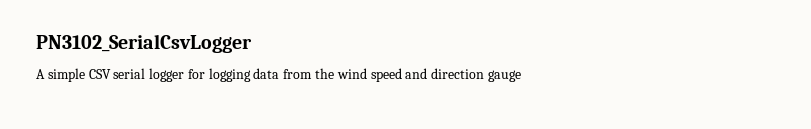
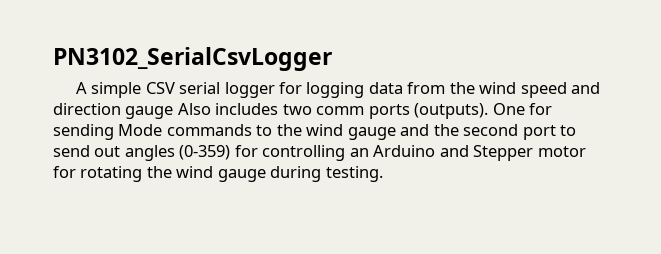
- A simple CSV serial logger for logging data from the wind speed and direction gauge
+ A simple CSV serial logger for logging data from the wind speed and direction gauge Also includes two comm ports (outputs). One for sending Mode commands to the wind gauge and the second port to send out angles (0-359) for controlling an Arduino and Stepper motor for rotating the wind gauge during testing.

